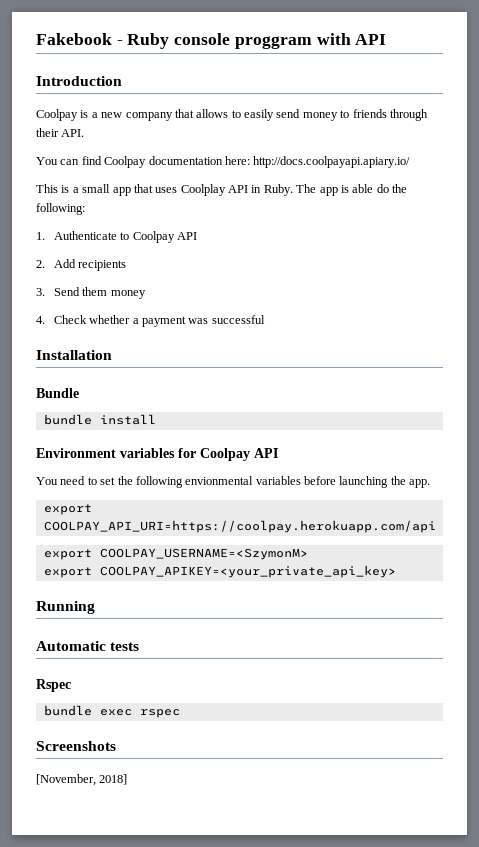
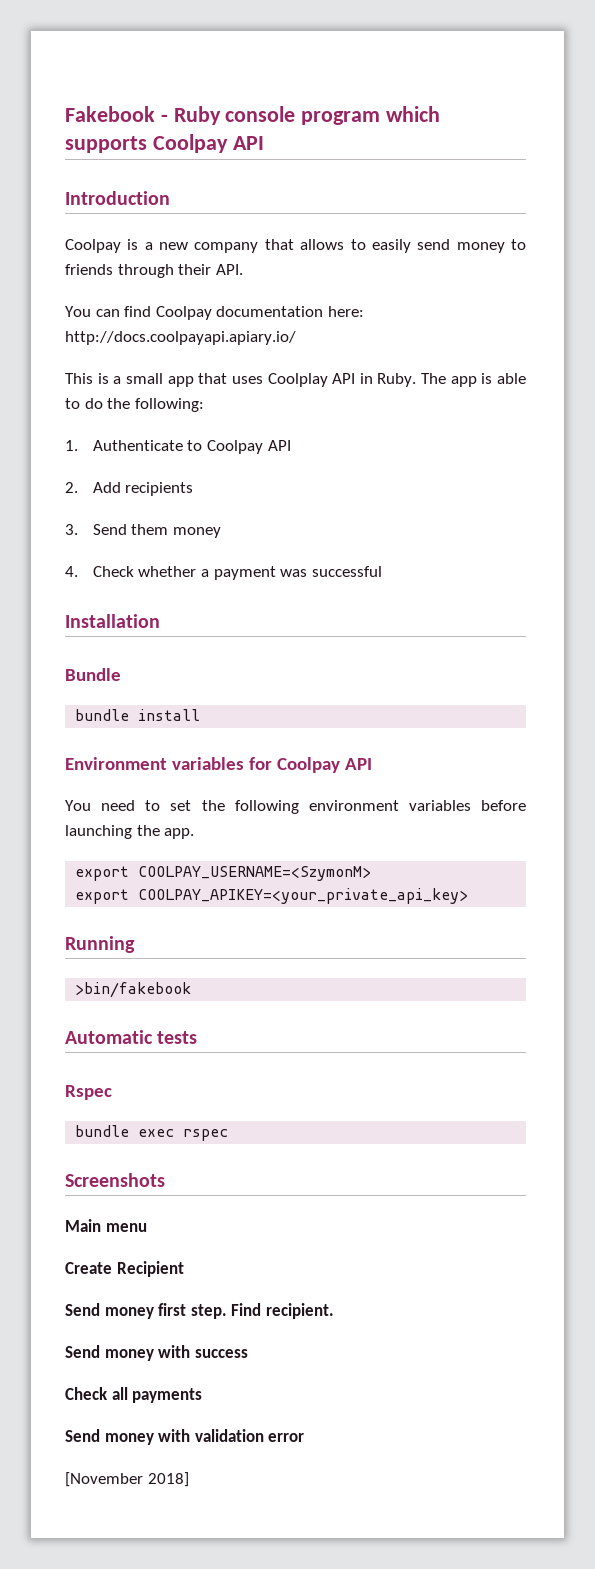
- Fakebook - Ruby console proggram with API
+ Fakebook - Ruby console program which supports Coolpay API
- The app is able do the following:
+ The app is able to do the following:
- You need to set the following envionmental variables before launching the app.
+ You need to set the following environment variables before launching the app.
- export COOLPAY_API_URI=https://coolpay.herokuapp.com/api
+ >bin/fakebook
- [November, 2018]
+ Main menu
+ Create Recipient
+ Send money first step. Find recipient.
+ Send money with success
+ Check all payments
+ Send money with validation error
+ [November 2018]

